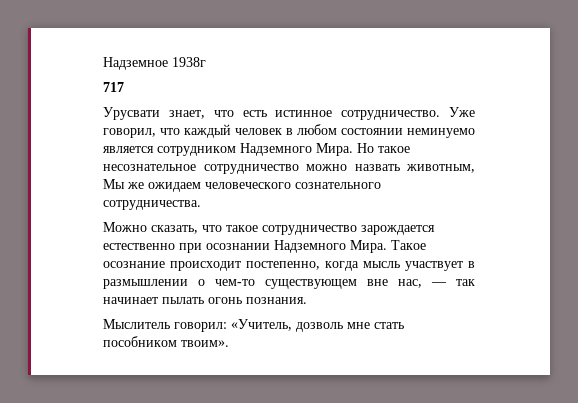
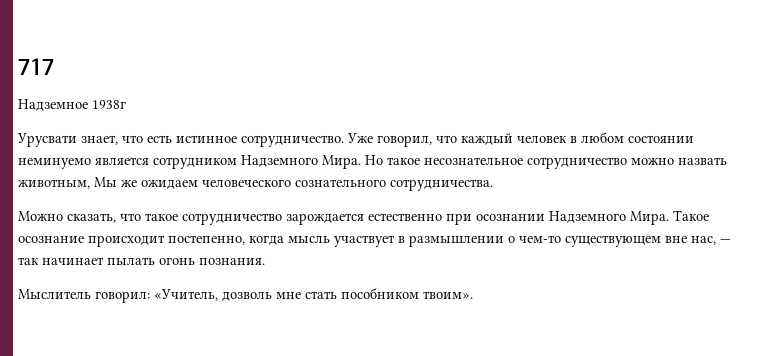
+ 717
- 717

